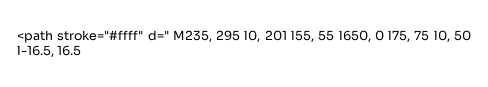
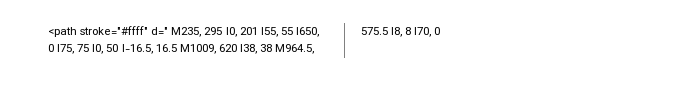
- <path stroke="#ffff" d=" M235, 295 l0, 201 l55, 55 l650, 0 l75, 75 l0, 50 l-16.5, 16.5
+ <path stroke="#ffff" d=" M235, 295 l0, 201 l55, 55 l650, 0 l75, 75 l0, 50 l-16.5, 16.5 M1009, 620 l38, 38 M964.5, 575.5 l8, 8 l70, 0

